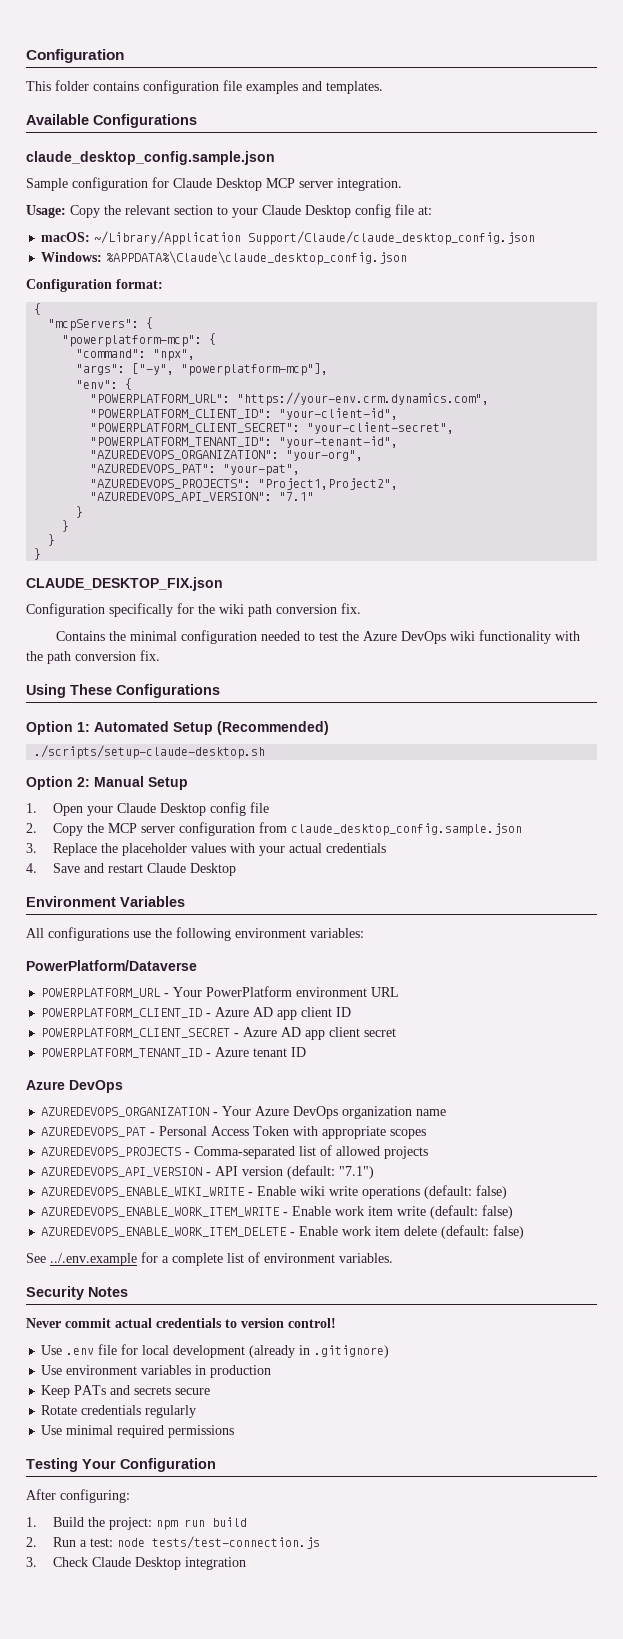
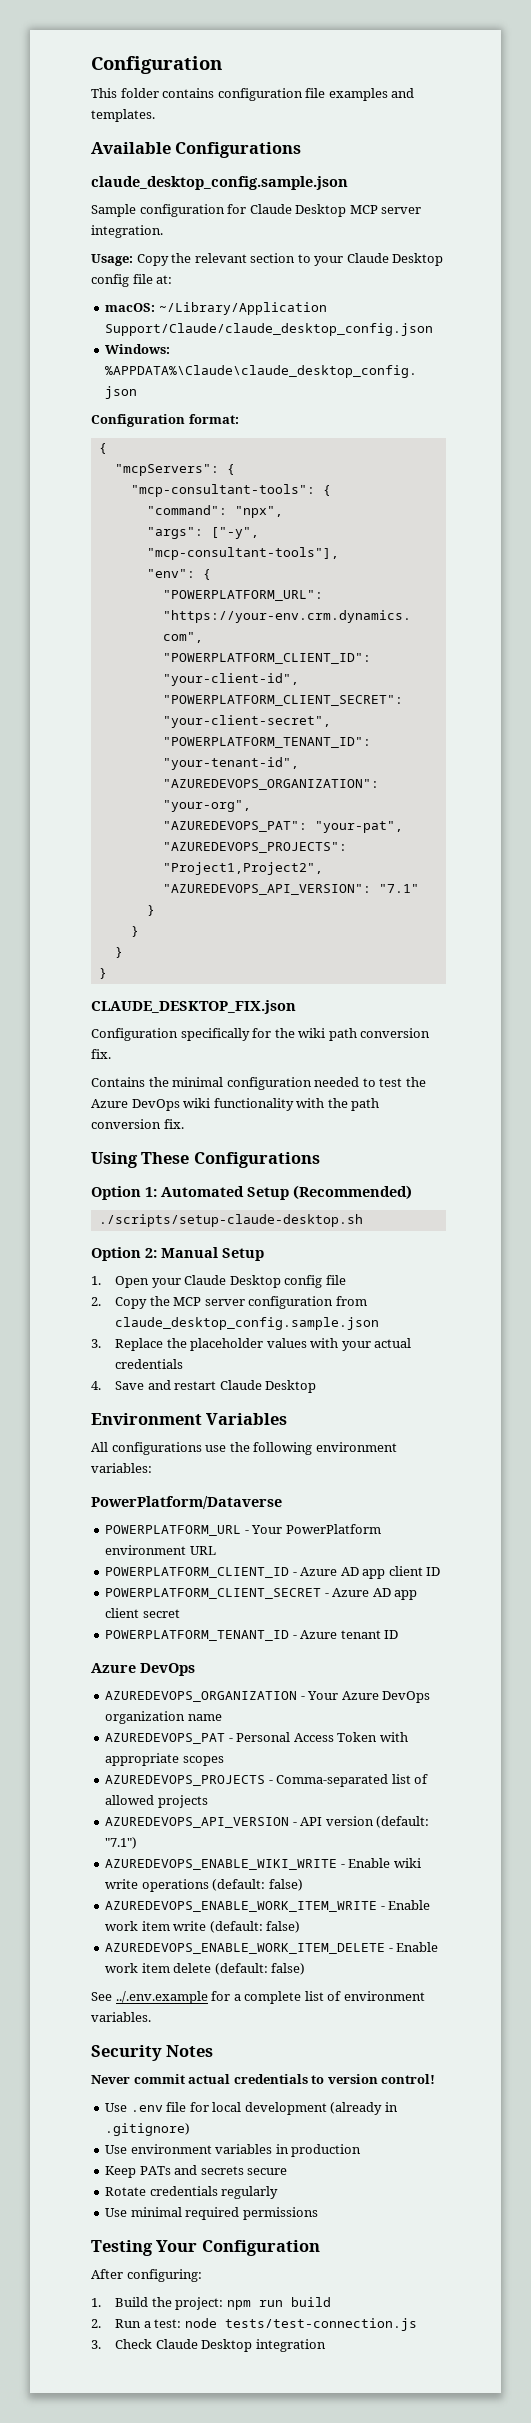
- "powerplatform-mcp": {
+ "mcp-consultant-tools": {
- "args": ["-y", "powerplatform-mcp"],
+ "args": ["-y", "mcp-consultant-tools"],

